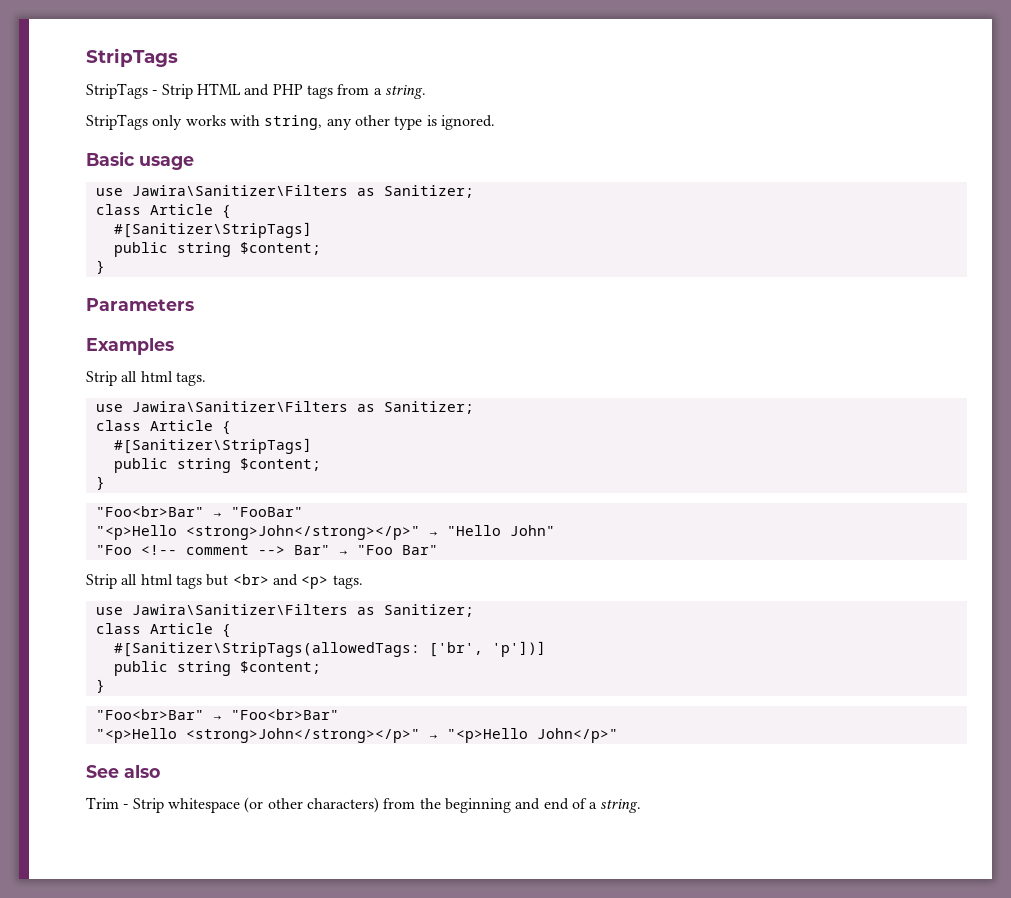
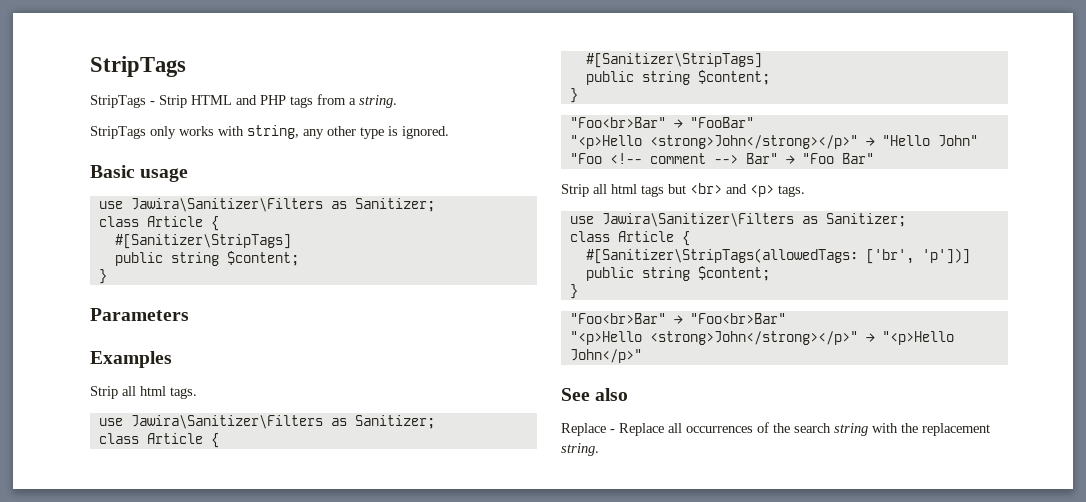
- Trim - Strip whitespace (or other characters) from the beginning and end of a string.
+ Replace - Replace all occurrences of the search string with the replacement string.

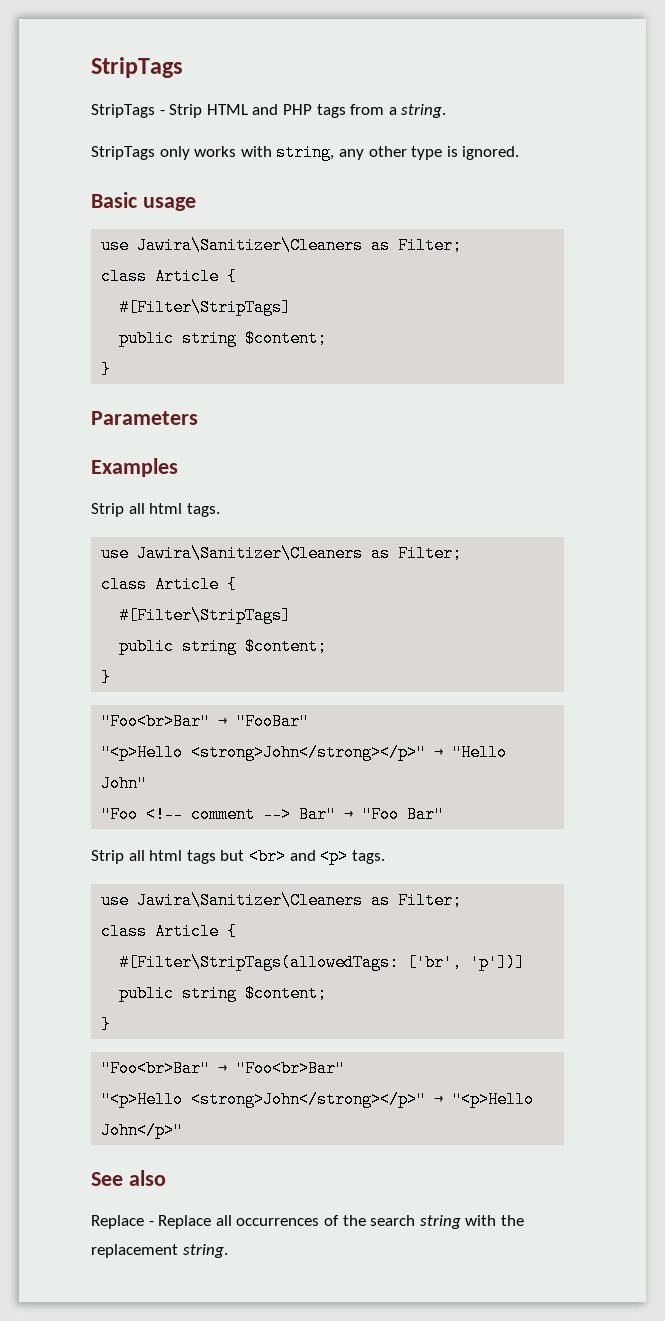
  Basic usage
- use Jawira\Sanitizer\Filters as Sanitizer;
+ use Jawira\Sanitizer\Cleaners as Filter;
  class Article {
- #[Sanitizer\StripTags]
+ #[Filter\StripTags]
  Strip all html tags.
- use Jawira\Sanitizer\Filters as Sanitizer;
+ use Jawira\Sanitizer\Cleaners as Filter;
  class Article {
- #[Sanitizer\StripTags]
+ #[Filter\StripTags]
  Strip all html tags but <br> and <p> tags.
- use Jawira\Sanitizer\Filters as Sanitizer;
+ use Jawira\Sanitizer\Cleaners as Filter;
  class Article {
- #[Sanitizer\StripTags(allowedTags: ['br', 'p'])]
+ #[Filter\StripTags(allowedTags: ['br', 'p'])]

